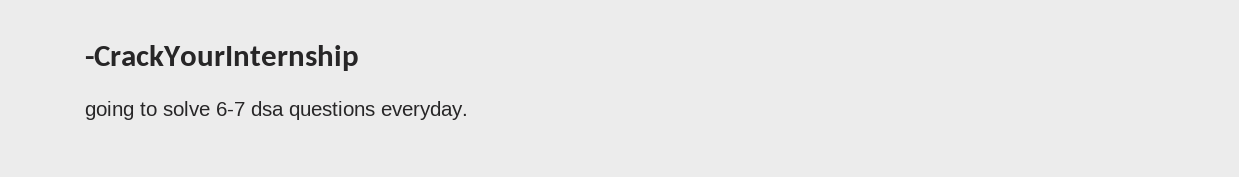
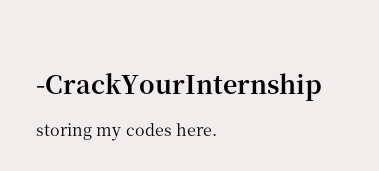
- going to solve 6-7 dsa questions everyday.
+ storing my codes here.

